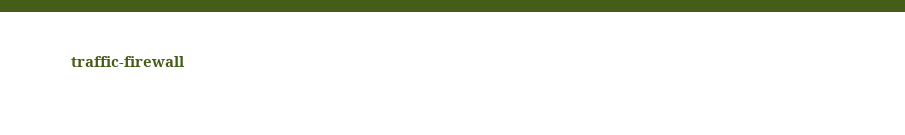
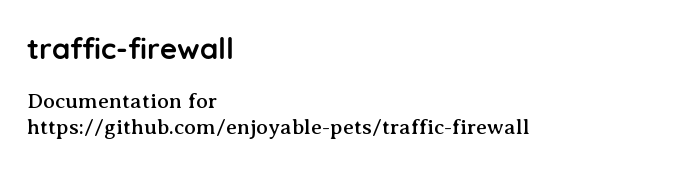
+ Documentation for https://github.com/enjoyable-pets/traffic-firewall

